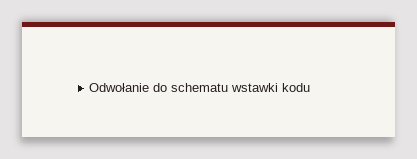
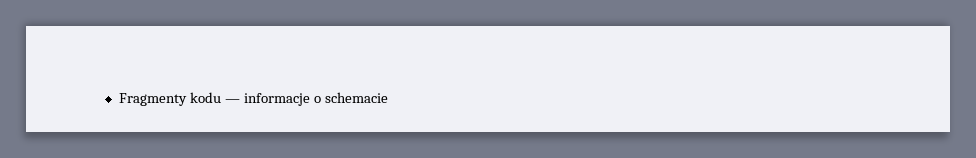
- Odwołanie do schematu wstawki kodu
+ Fragmenty kodu — informacje o schemacie

